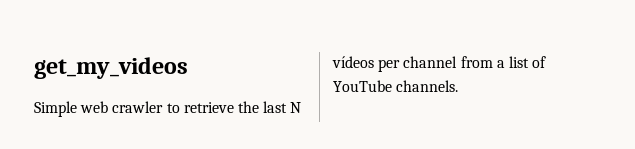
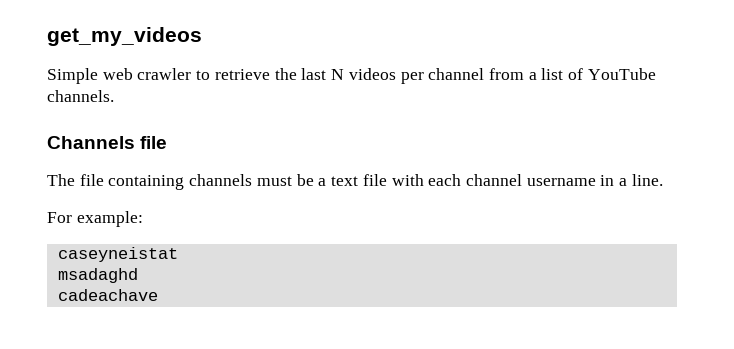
- Simple web crawler to retrieve the last N vídeos per channel from a list of YouTube channels.
+ Simple web crawler to retrieve the last N videos per channel from a list of YouTube channels.
+ Channels file
+ The file containing channels must be a text file with each channel username in a line.
+ For example:
+ caseyneistat
+ msadaghd
+ cadeachave

